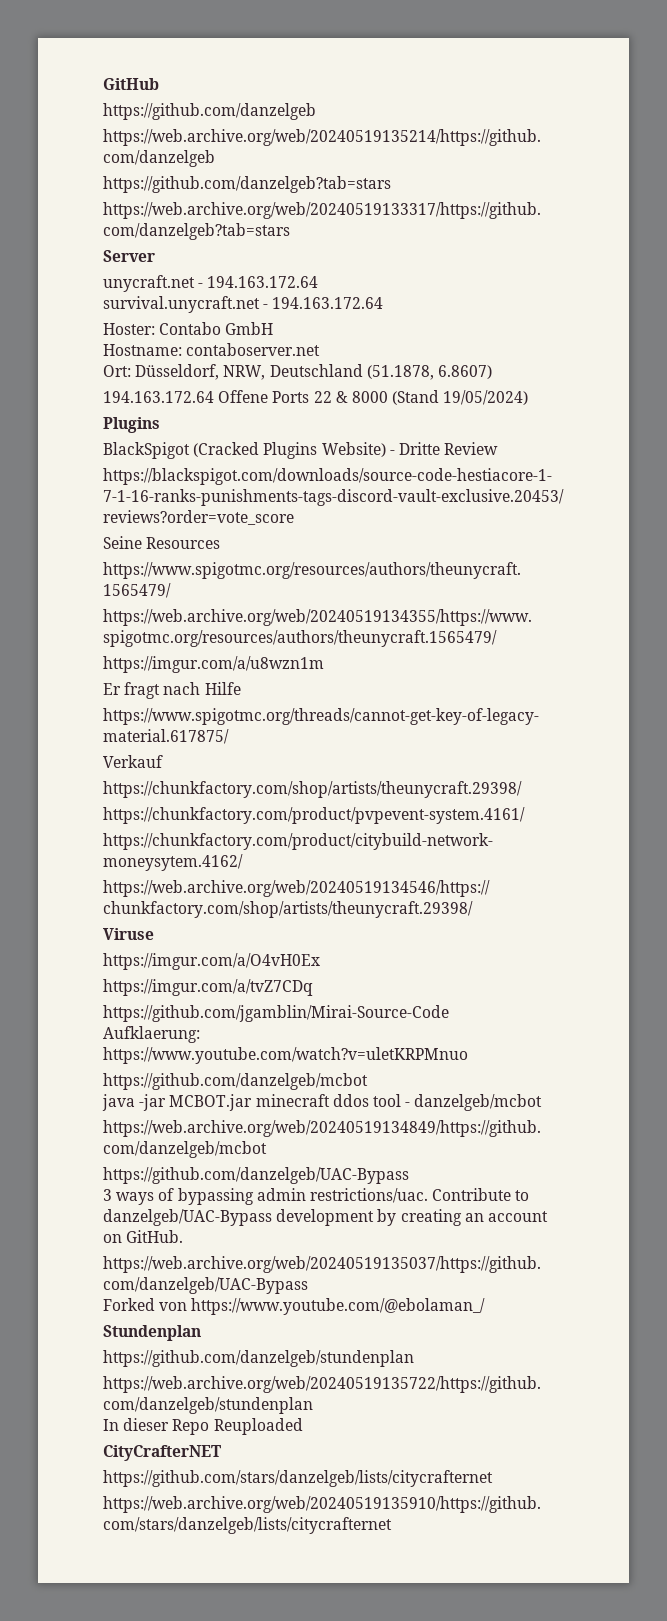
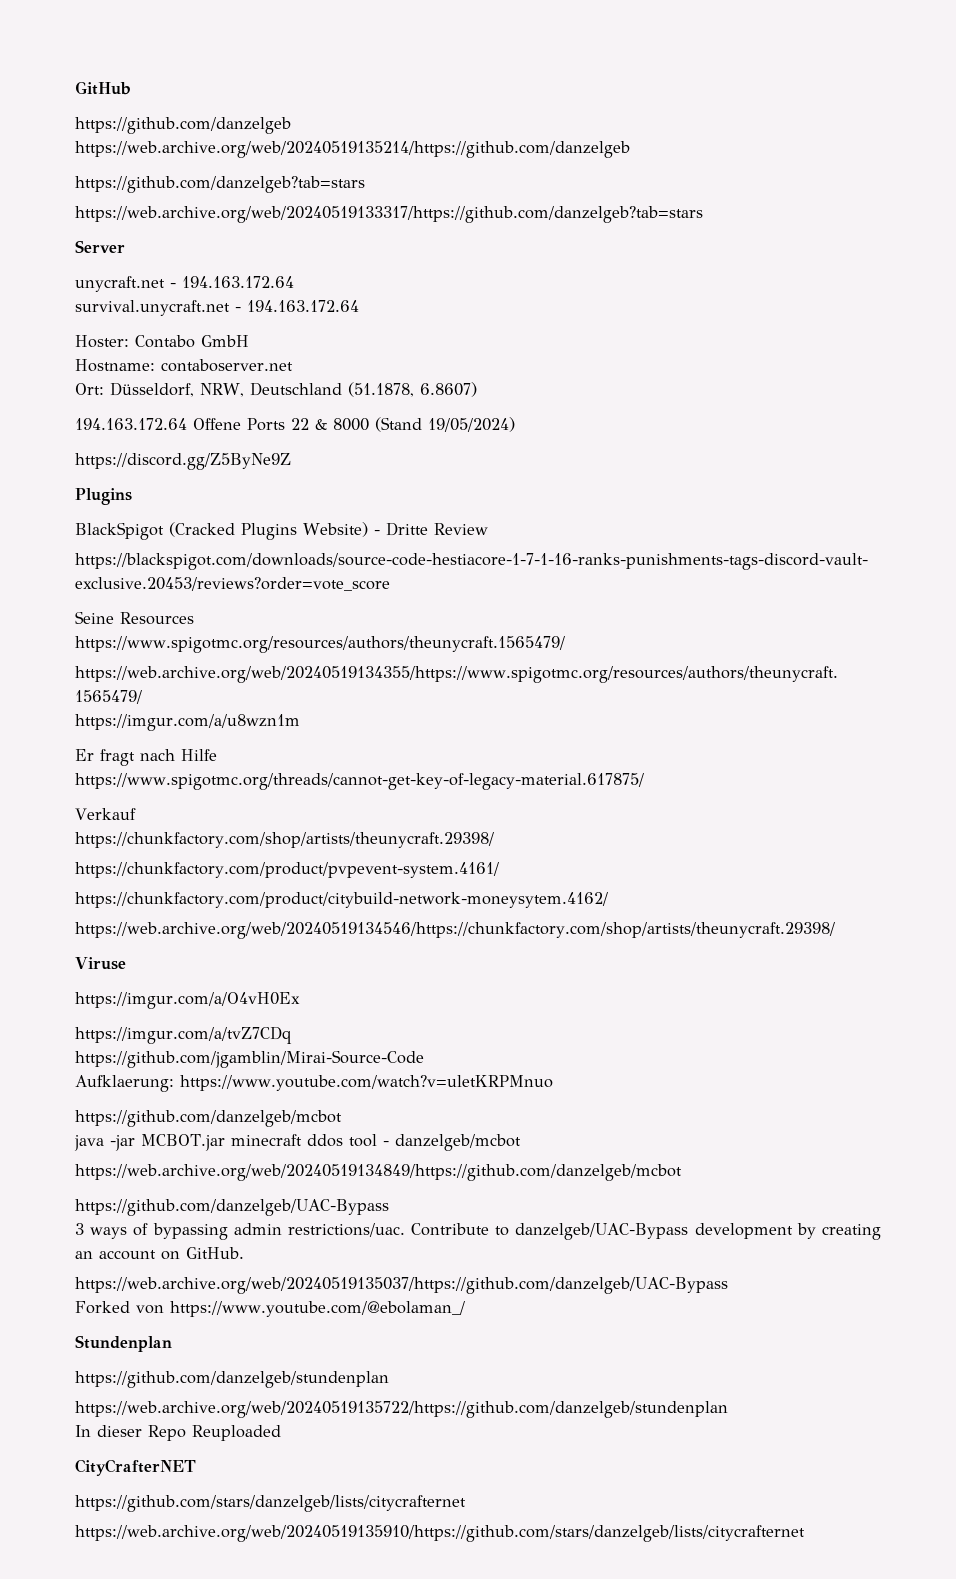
+ https://discord.gg/Z5ByNe9Z

